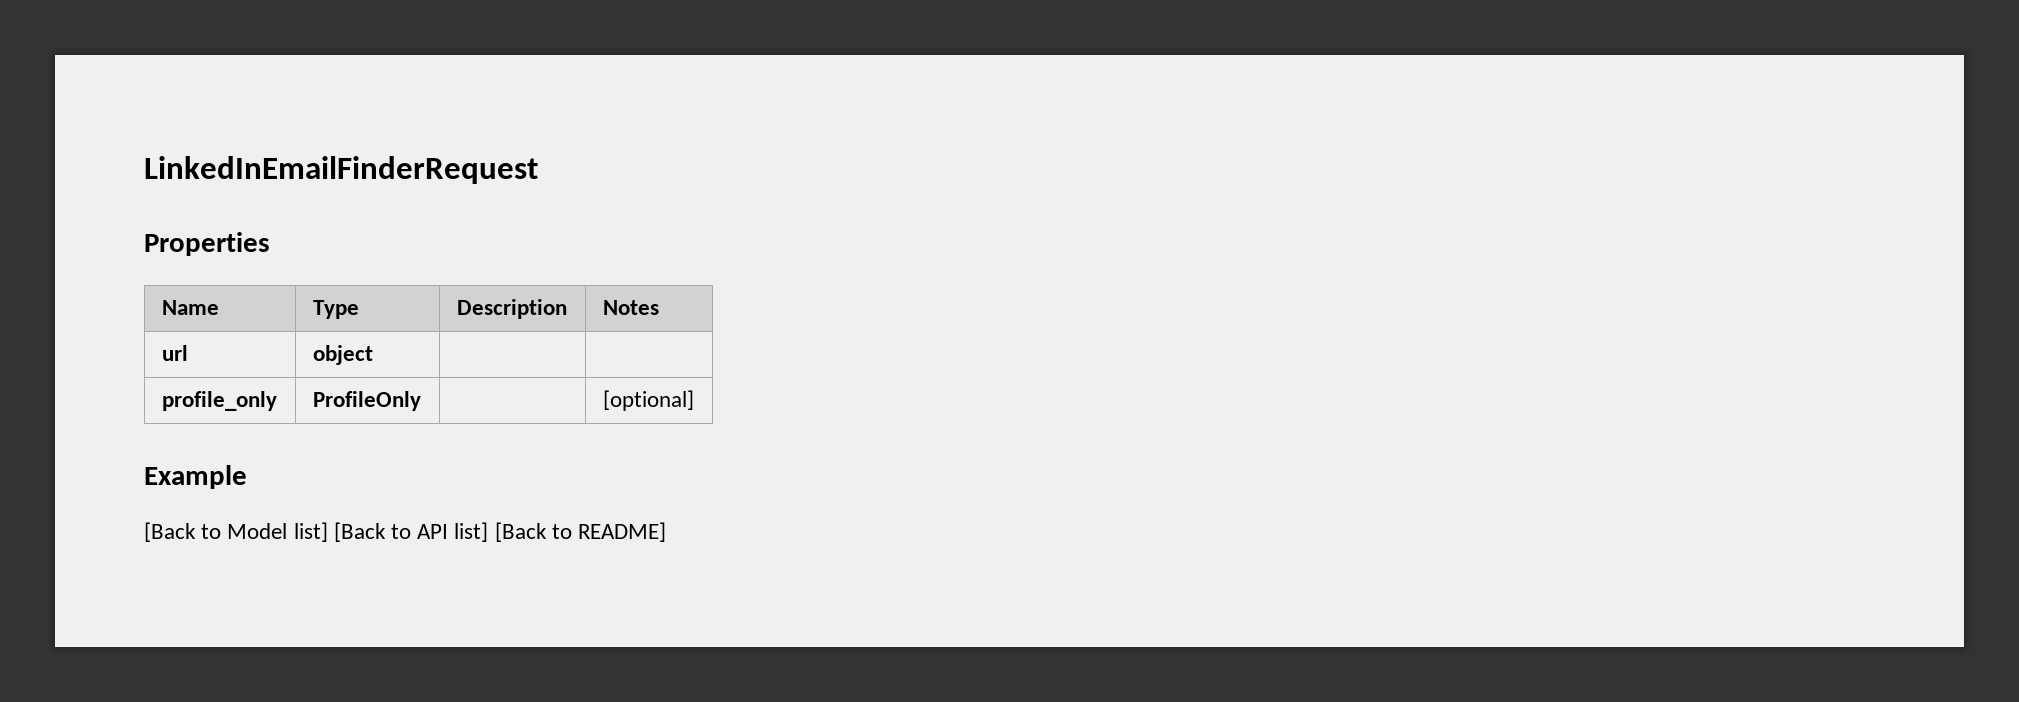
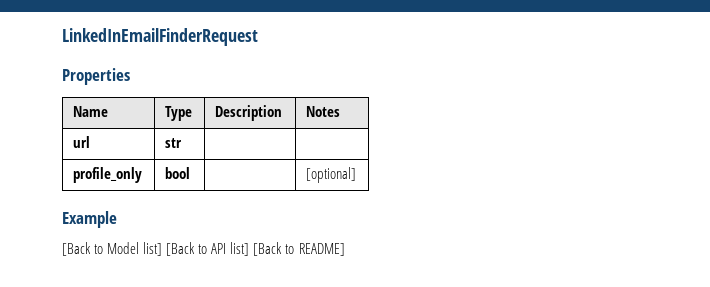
- url | object | |
+ url | str | |
- profile_only | ProfileOnly | | [optional]
+ profile_only | bool | | [optional]

